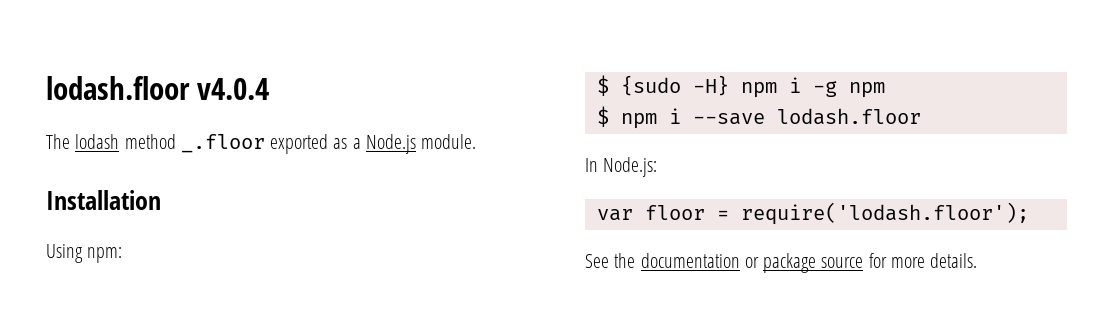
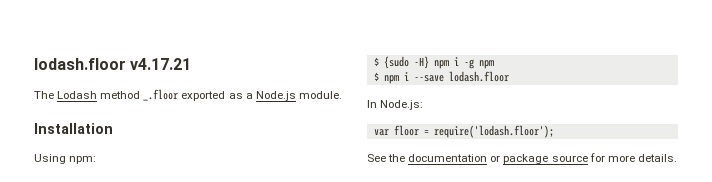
- lodash.floor v4.0.4
+ lodash.floor v4.17.21
- The lodash method _.floor exported as a Node.js module.
+ The Lodash method _.floor exported as a Node.js module.

